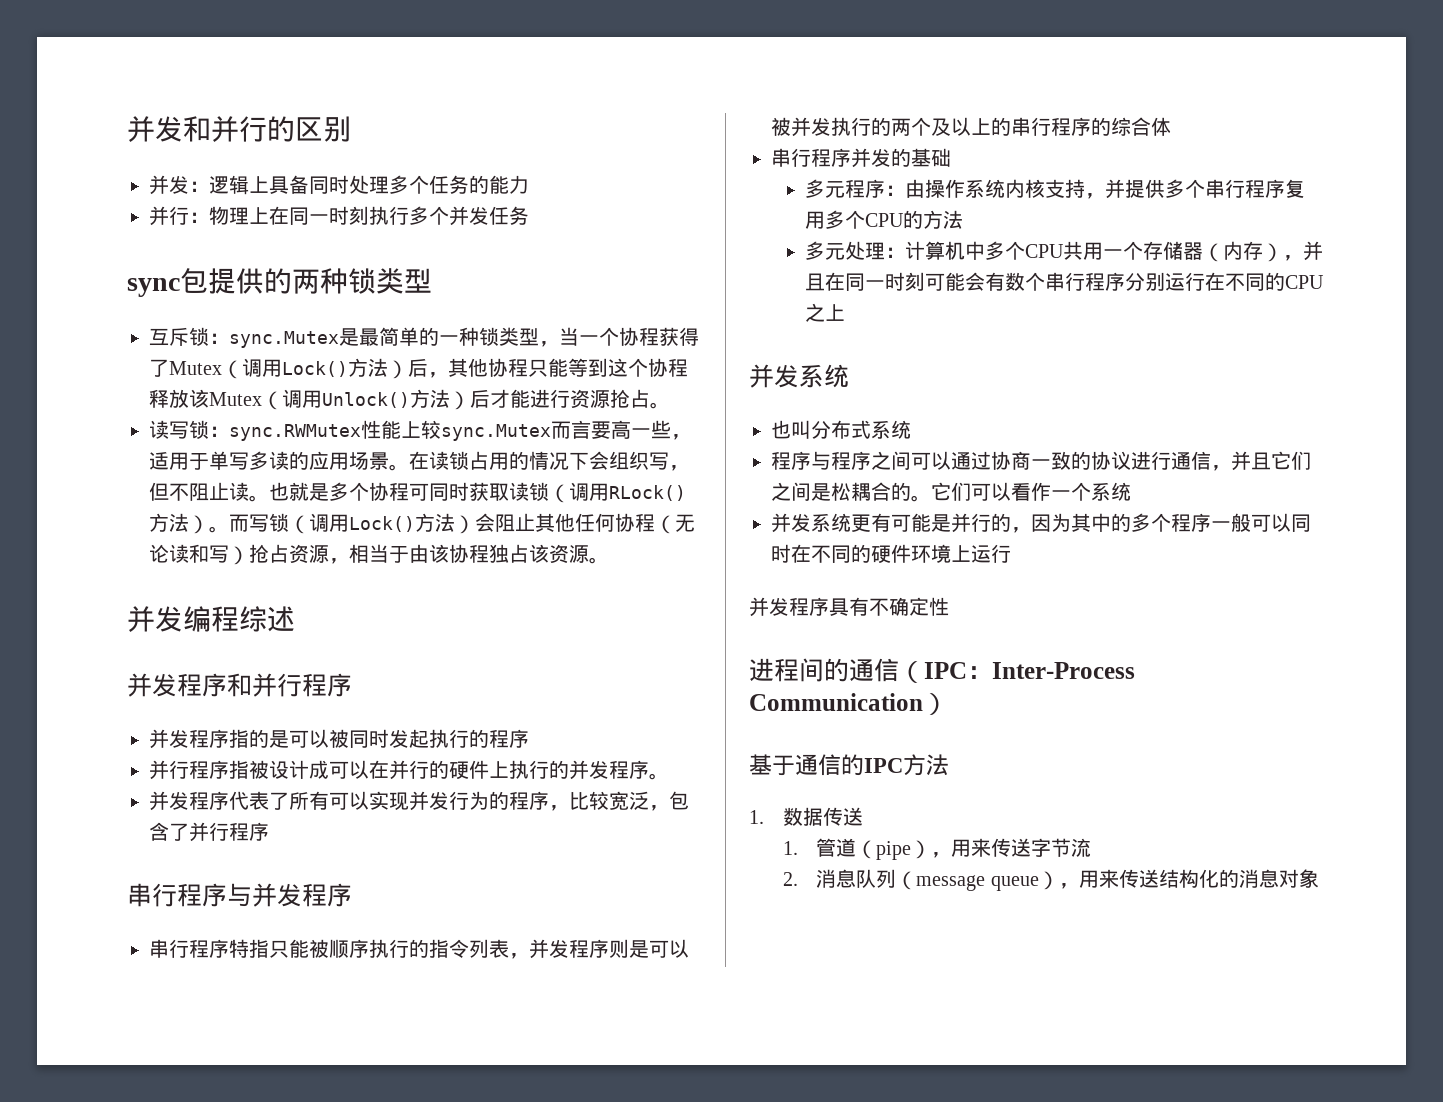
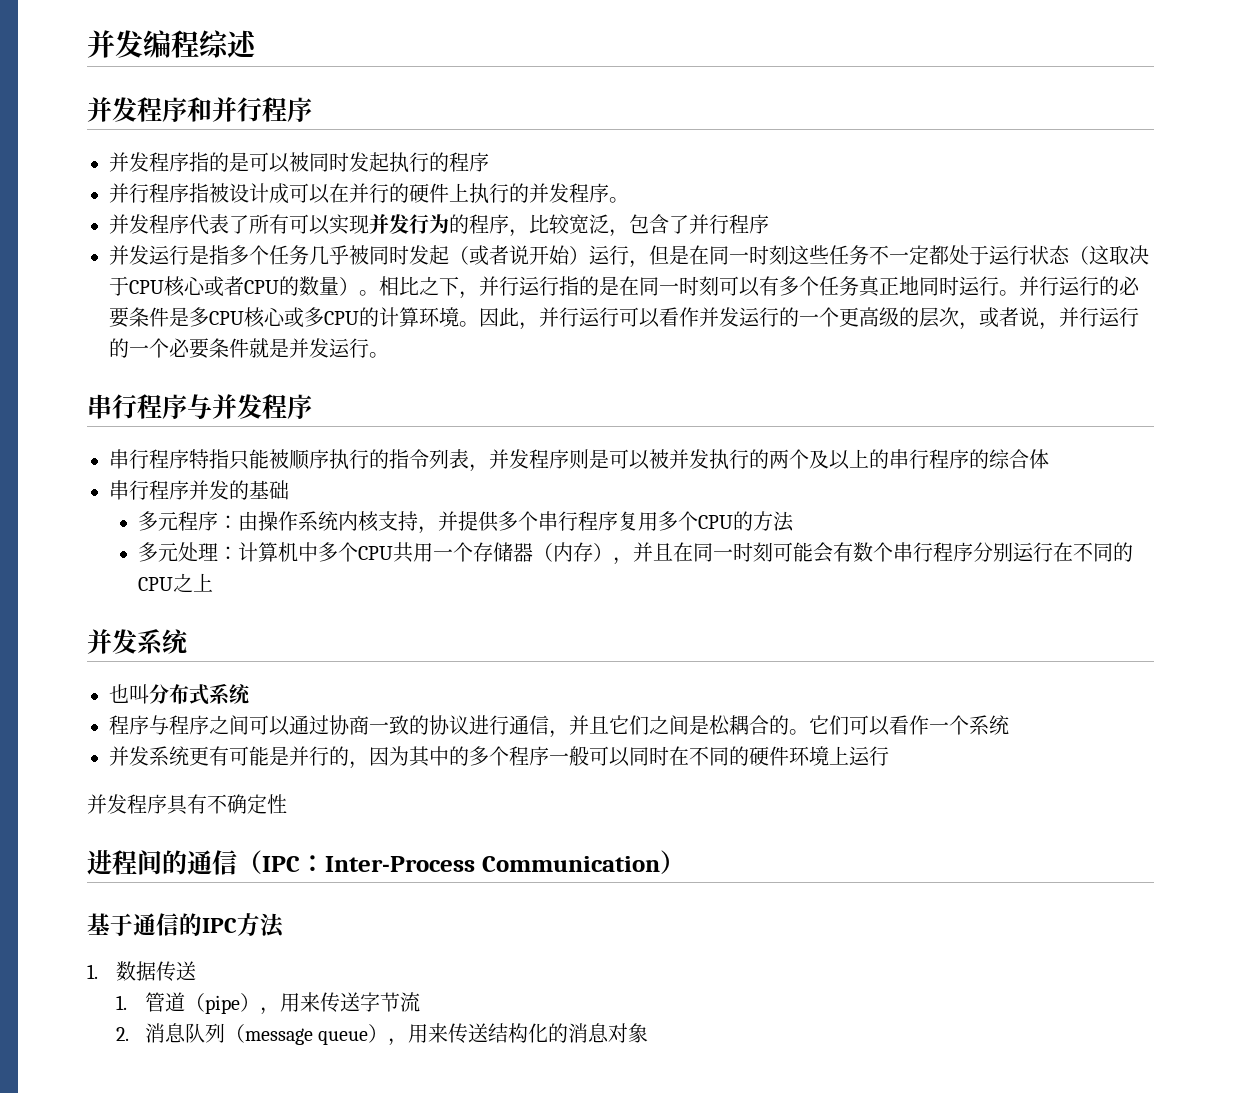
- 并发和并行的区别
- 并发：逻辑上具备同时处理多个任务的能力
- 并行：物理上在同一时刻执行多个并发任务
- sync包提供的两种锁类型
- 互斥锁：sync.Mutex是最简单的一种锁类型，当一个协程获得了Mutex（调用Lock()方法）后，其他协程只能等到这个协程释放该Mutex（调用Unlock()方法）后才能进行资源抢占。
- 读写锁：sync.RWMutex性能上较sync.Mutex而言要高一些，适用于单写多读的应用场景。在读锁占用的情况下会组织写，但不阻止读。也就是多个协程可同时获取读锁（调用RLock()方法）。而写锁（调用Lock()方法）会阻止其他任何协程（无论读和写）抢占资源，相当于由该协程独占该资源。
+ 并发运行是指多个任务几乎被同时发起（或者说开始）运行，但是在同一时刻这些任务不一定都处于运行状态（这取决于CPU核心或者CPU的数量）。相比之下，并行运行指的是在同一时刻可以有多个任务真正地同时运行。并行运行的必要条件是多CPU核心或多CPU的计算环境。因此，并行运行可以看作并发运行的一个更高级的层次，或者说，并行运行的一个必要条件就是并发运行。

